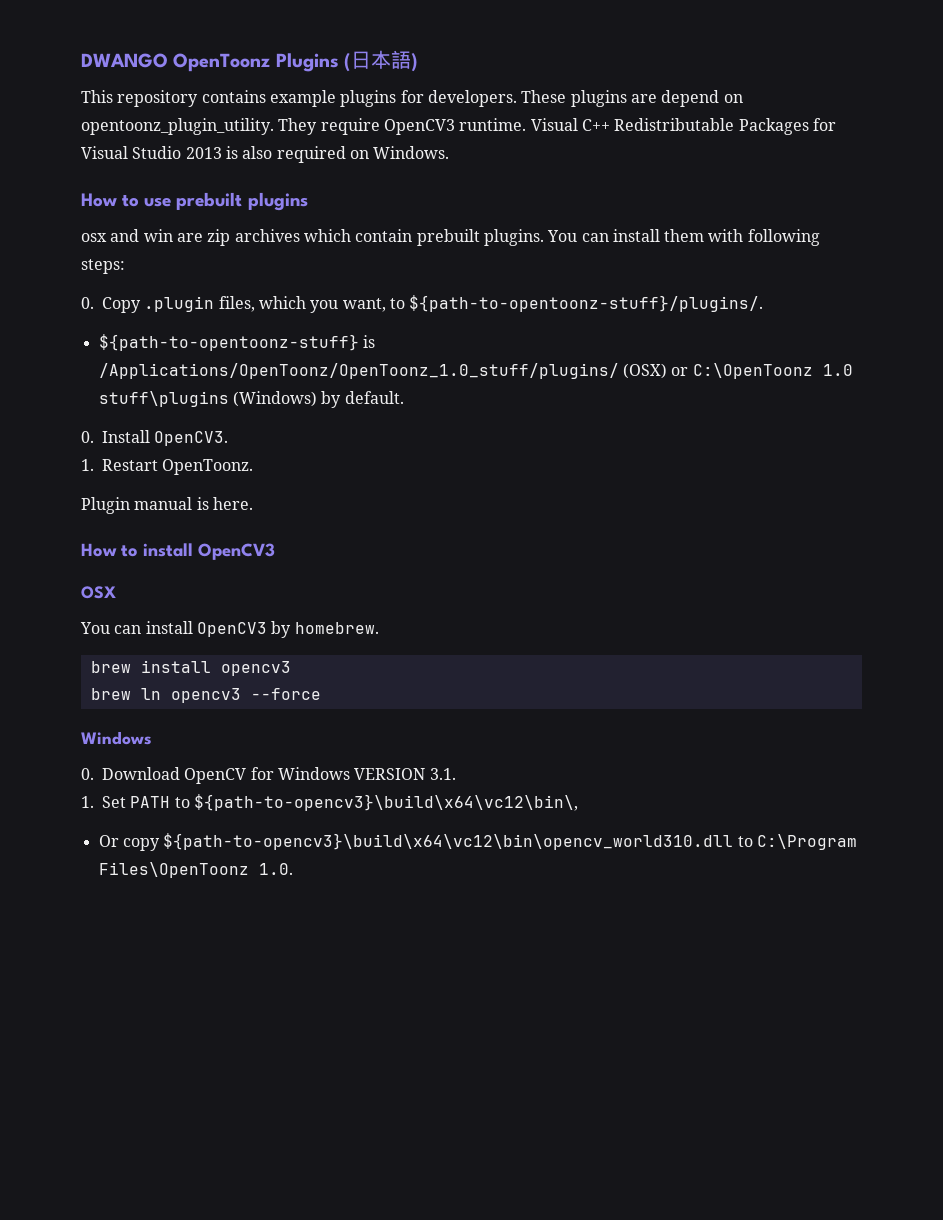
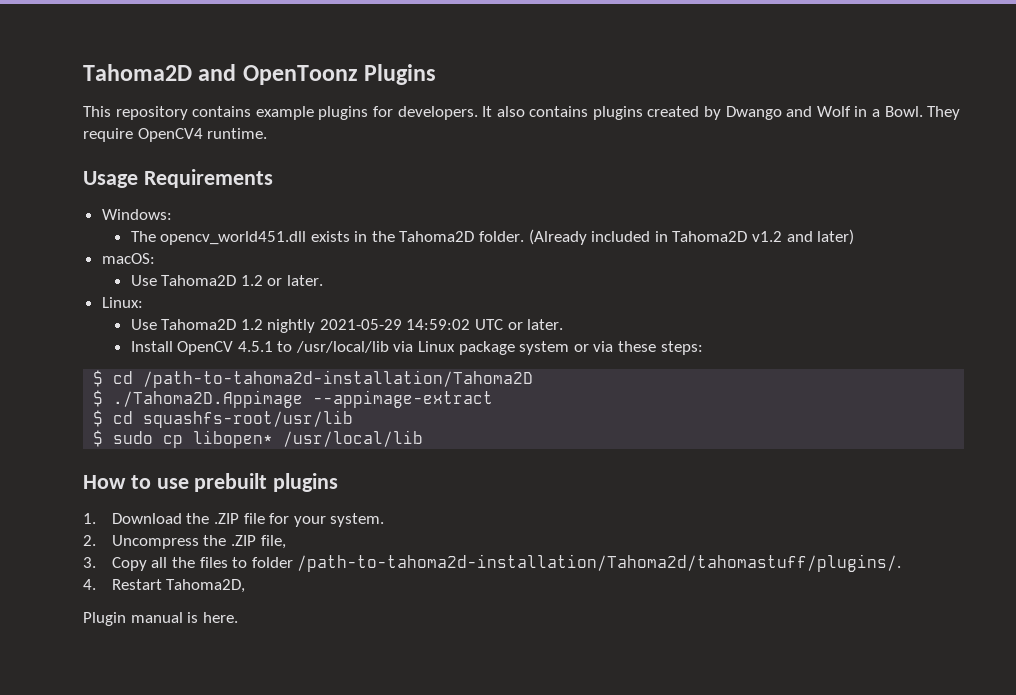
- DWANGO OpenToonz Plugins (日本語)
+ Tahoma2D and OpenToonz Plugins
- These plugins are depend on opentoonz_plugin_utility.
+ It also contains plugins created by Dwango and Wolf in a Bowl.
- They require OpenCV3 runtime. Visual C++ Redistributable Packages for Visual Studio 2013 is also required on Windows.
+ They require OpenCV4 runtime.
+ Usage Requirements
+ Windows:
+ The opencv_world451.dll exists in the Tahoma2D folder. (Already included in Tahoma2D v1.2 and later)
+ macOS:
+ Use Tahoma2D 1.2 or later.
+ Linux:
+ Use Tahoma2D 1.2 nightly 2021-05-29 14:59:02 UTC or later.
+ Install OpenCV 4.5.1 to /usr/local/lib via Linux package system or via these steps:
+ $ cd /path-to-tahoma2d-installation/Tahoma2D
+ $ ./Tahoma2D.Appimage --appimage-extract
+ $ cd squashfs-root/usr/lib
+ $ sudo cp libopen* /usr/local/lib
- osx and win are zip archives which contain prebuilt plugins. You can install them with following steps:
- 0. Copy .plugin files, which you want, to ${path-to-opentoonz-stuff}/plugins/.
- ${path-to-opentoonz-stuff} is /Applications/OpenToonz/OpenToonz_1.0_stuff/plugins/ (OSX) or C:\OpenToonz 1.0 stuff\plugins (Windows) by default.
- 0. Install OpenCV3.
- 1. Restart OpenToonz.
+ 1. Download the .ZIP file for your system.
+ 2. Uncompress the .ZIP file,
+ 3. Copy all the files to folder /path-to-tahoma2d-installation/Tahoma2d/tahomastuff/plugins/.
+ 4. Restart Tahoma2D,
  Plugin manual is here.
- How to install OpenCV3
- OSX
- You can install OpenCV3 by homebrew.
- brew install opencv3
- brew ln opencv3 --force
- Windows
- 0. Download OpenCV for Windows VERSION 3.1.
- 1. Set PATH to ${path-to-opencv3}\build\x64\vc12\bin\,
- Or copy ${path-to-opencv3}\build\x64\vc12\bin\opencv_world310.dll to C:\Program Files\OpenToonz 1.0.

